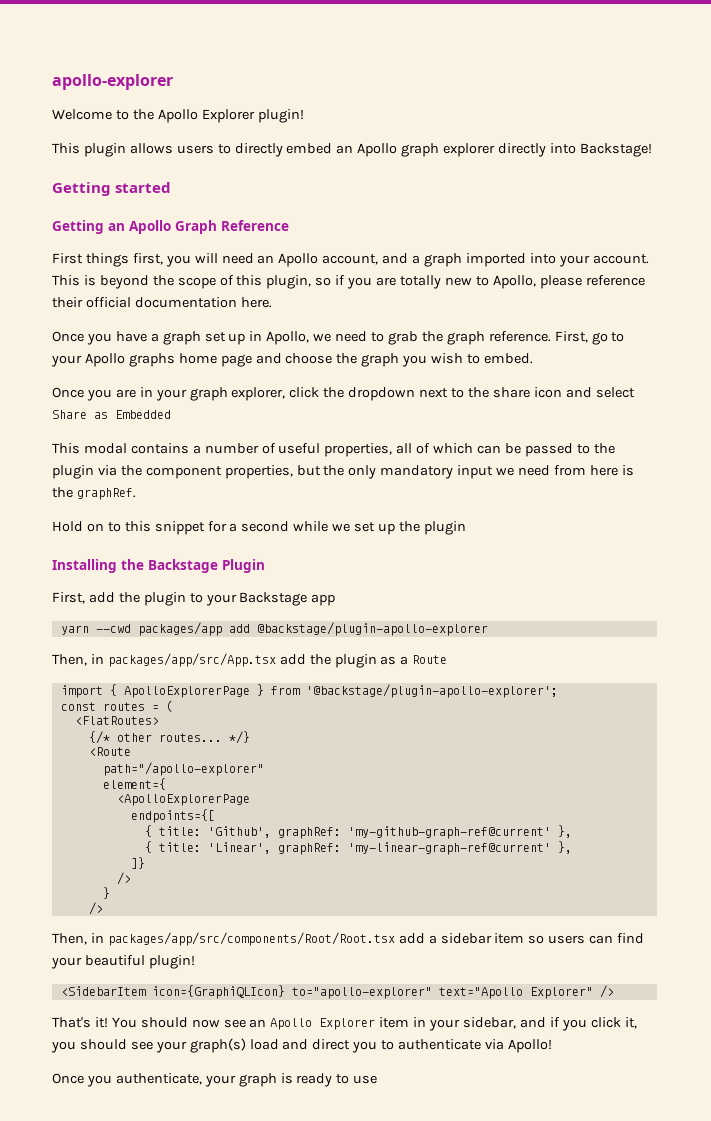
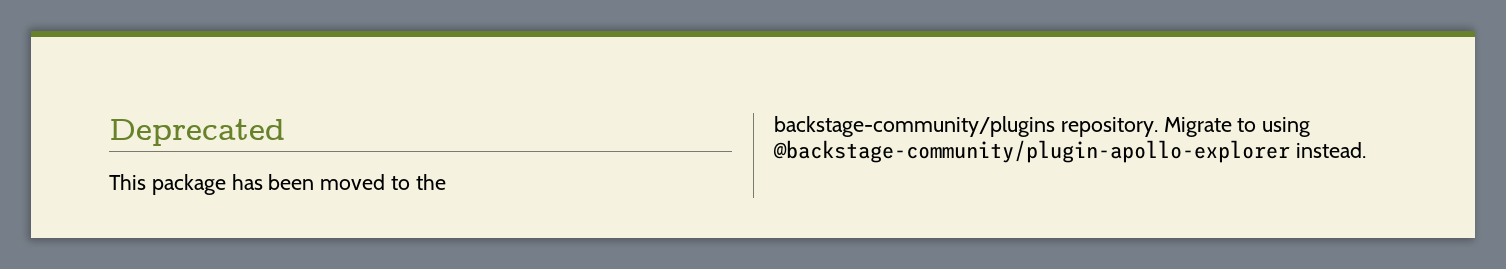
- apollo-explorer
- Welcome to the Apollo Explorer plugin!
- This plugin allows users to directly embed an Apollo graph explorer directly into Backstage!
- Getting started
- Getting an Apollo Graph Reference
- First things first, you will need an Apollo account, and a graph imported into your account. This is beyond the scope of this plugin, so if you are totally new to Apollo, please reference their official documentation here.
- Once you have a graph set up in Apollo, we need to grab the graph reference. First, go to your Apollo graphs home page and choose the graph you wish to embed.
- Once you are in your graph explorer, click the dropdown next to the share icon and select Share as Embedded
- This modal contains a number of useful properties, all of which can be passed to the plugin via the component properties, but the only mandatory input we need from here is the graphRef.
- Hold on to this snippet for a second while we set up the plugin
- Installing the Backstage Plugin
- First, add the plugin to your Backstage app
- yarn --cwd packages/app add @backstage/plugin-apollo-explorer
- Then, in packages/app/src/App.tsx add the plugin as a Route
- import { ApolloExplorerPage } from '@backstage/plugin-apollo-explorer';
- const routes = (
- <FlatRoutes>
- {/* other routes... */}
- <Route
- path="/apollo-explorer"
- element={
- <ApolloExplorerPage
- endpoints={[
- { title: 'Github', graphRef: 'my-github-graph-ref@current' },
- { title: 'Linear', graphRef: 'my-linear-graph-ref@current' },
- ]}
- />
- }
- />
- Then, in packages/app/src/components/Root/Root.tsx add a sidebar item so users can find your beautiful plugin!
- <SidebarItem icon={GraphiQLIcon} to="apollo-explorer" text="Apollo Explorer" />
- That's it! You should now see an Apollo Explorer item in your sidebar, and if you click it, you should see your graph(s) load and direct you to authenticate via Apollo!
- Once you authenticate, your graph is ready to use
+ Deprecated
+ This package has been moved to the backstage-community/plugins repository. Migrate to using @backstage-community/plugin-apollo-explorer instead.

